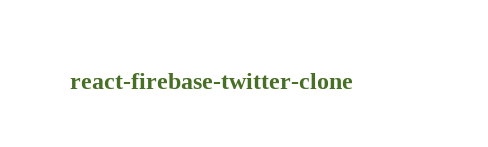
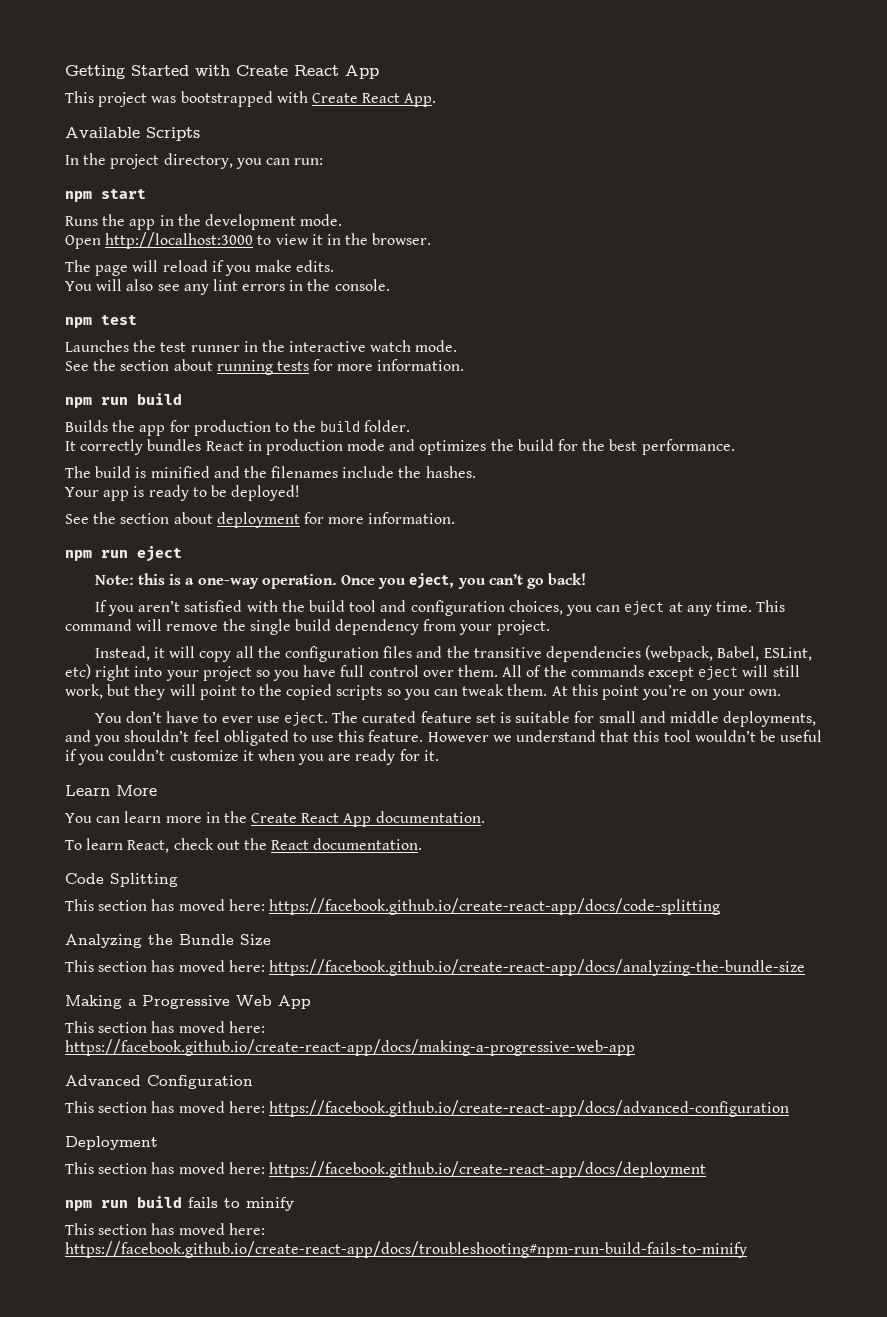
- react-firebase-twitter-clone
+ Getting Started with Create React App
+ This project was bootstrapped with Create React App.
+ Available Scripts
+ In the project directory, you can run:
+ npm start
+ Runs the app in the development mode.
+ Open http://localhost:3000 to view it in the browser.
+ The page will reload if you make edits.
+ You will also see any lint errors in the console.
+ npm test
+ Launches the test runner in the interactive watch mode.
+ See the section about running tests for more information.
+ npm run build
+ Builds the app for production to the build folder.
+ It correctly bundles React in production mode and optimizes the build for the best performance.
+ The build is minified and the filenames include the hashes.
+ Your app is ready to be deployed!
+ See the section about deployment for more information.
+ npm run eject
+ Note: this is a one-way operation. Once you eject, you can’t go back!
+ If you aren’t satisfied with the build tool and configuration choices, you can eject at any time. This command will remove the single build dependency from your project.
+ Instead, it will copy all the configuration files and the transitive dependencies (webpack, Babel, ESLint, etc) right into your project so you have full control over them. All of the commands except eject will still work, but they will point to the copied scripts so you can tweak them. At this point you’re on your own.
+ You don’t have to ever use eject. The curated feature set is suitable for small and middle deployments, and you shouldn’t feel obligated to use this feature. However we understand that this tool wouldn’t be useful if you couldn’t customize it when you are ready for it.
+ Learn More
+ You can learn more in the Create React App documentation.
+ To learn React, check out the React documentation.
+ Code Splitting
+ This section has moved here: https://facebook.github.io/create-react-app/docs/code-splitting
+ Analyzing the Bundle Size
+ This section has moved here: https://facebook.github.io/create-react-app/docs/analyzing-the-bundle-size
+ Making a Progressive Web App
+ This section has moved here: https://facebook.github.io/create-react-app/docs/making-a-progressive-web-app
+ Advanced Configuration
+ This section has moved here: https://facebook.github.io/create-react-app/docs/advanced-configuration
+ Deployment
+ This section has moved here: https://facebook.github.io/create-react-app/docs/deployment
+ npm run build fails to minify
+ This section has moved here: https://facebook.github.io/create-react-app/docs/troubleshooting#npm-run-build-fails-to-minify

